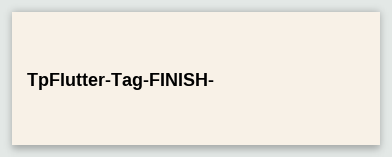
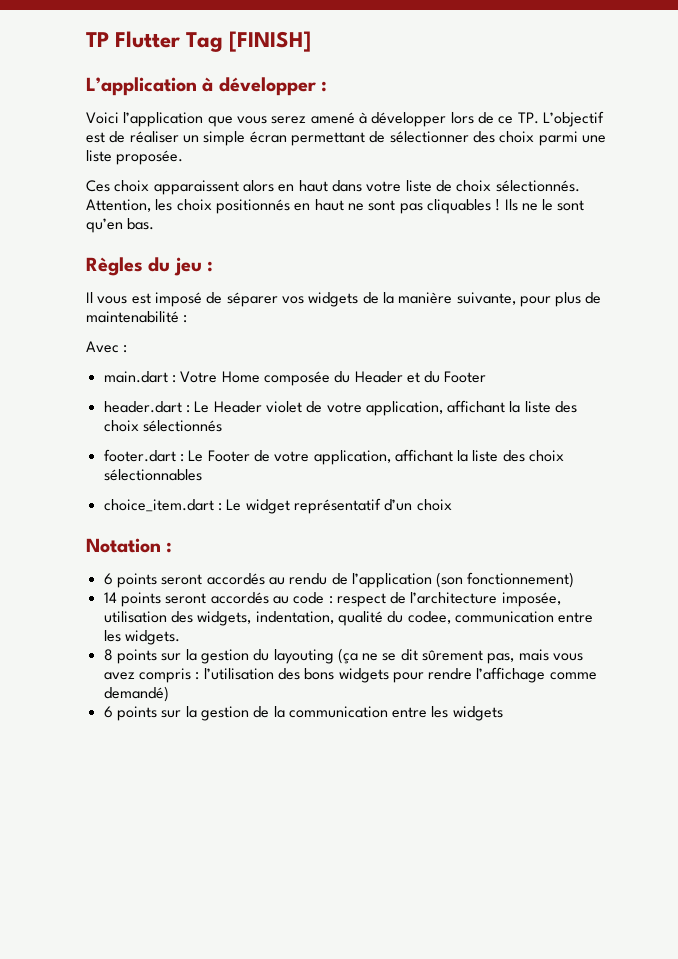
- TpFlutter-Tag-FINISH-
+ TP Flutter Tag [FINISH]
+ L’application à développer :
+ Voici l’application que vous serez amené à développer lors de ce TP. L’objectif est de réaliser un simple écran permettant de sélectionner des choix parmi une liste proposée.
+ Ces choix apparaissent alors en haut dans votre liste de choix sélectionnés. Attention, les choix positionnés en haut ne sont pas cliquables ! Ils ne le sont qu’en bas.
+ Règles du jeu :
+ Il vous est imposé de séparer vos widgets de la manière suivante, pour plus de maintenabilité :
+ Avec :
+ main.dart : Votre Home composée du Header et du Footer
+ header.dart : Le Header violet de votre application, affichant la liste des choix sélectionnés
+ footer.dart : Le Footer de votre application, affichant la liste des choix sélectionnables
+ choice_item.dart : Le widget représentatif d’un choix
+ Notation :
+ 6 points seront accordés au rendu de l’application (son fonctionnement)
+ 14 points seront accordés au code : respect de l’architecture imposée, utilisation des widgets, indentation, qualité du codee, communication entre les widgets.
+ 8 points sur la gestion du layouting (ça ne se dit sûrement pas, mais vous avez compris : l’utilisation des bons widgets pour rendre l’affichage comme demandé)
+ 6 points sur la gestion de la communication entre les widgets

